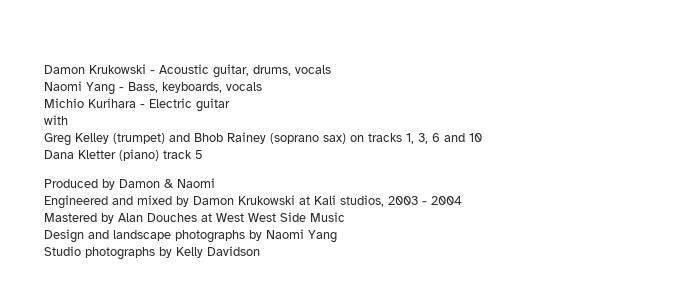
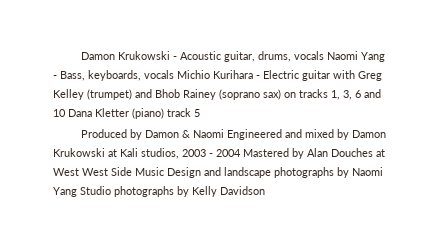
- Damon Krukowski - Acoustic guitar, drums, vocals
- Naomi Yang - Bass, keyboards, vocals
- Michio Kurihara - Electric guitar
- with
- Greg Kelley (trumpet) and Bhob Rainey (soprano sax) on tracks 1, 3, 6 and 10
- Dana Kletter (piano) track 5
+ Damon Krukowski - Acoustic guitar, drums, vocals Naomi Yang - Bass, keyboards, vocals Michio Kurihara - Electric guitar with Greg Kelley (trumpet) and Bhob Rainey (soprano sax) on tracks 1, 3, 6 and 10 Dana Kletter (piano) track 5
- Produced by Damon & Naomi
- Engineered and mixed by Damon Krukowski at Kali studios, 2003 - 2004
- Mastered by Alan Douches at West West Side Music
- Design and landscape photographs by Naomi Yang
- Studio photographs by Kelly Davidson
+ Produced by Damon & Naomi Engineered and mixed by Damon Krukowski at Kali studios, 2003 - 2004 Mastered by Alan Douches at West West Side Music Design and landscape photographs by Naomi Yang Studio photographs by Kelly Davidson

